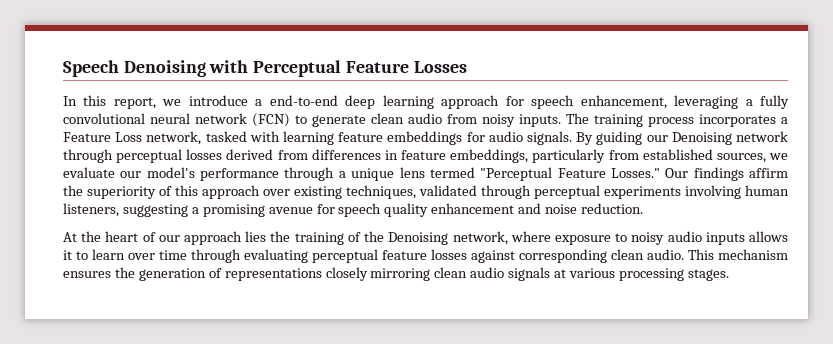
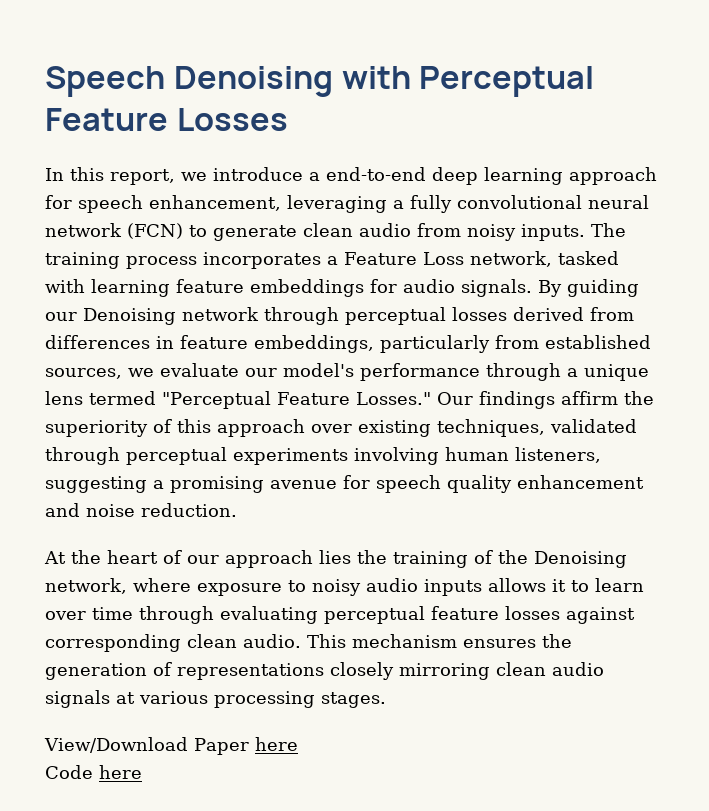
+ View/Download Paper here
+ Code here

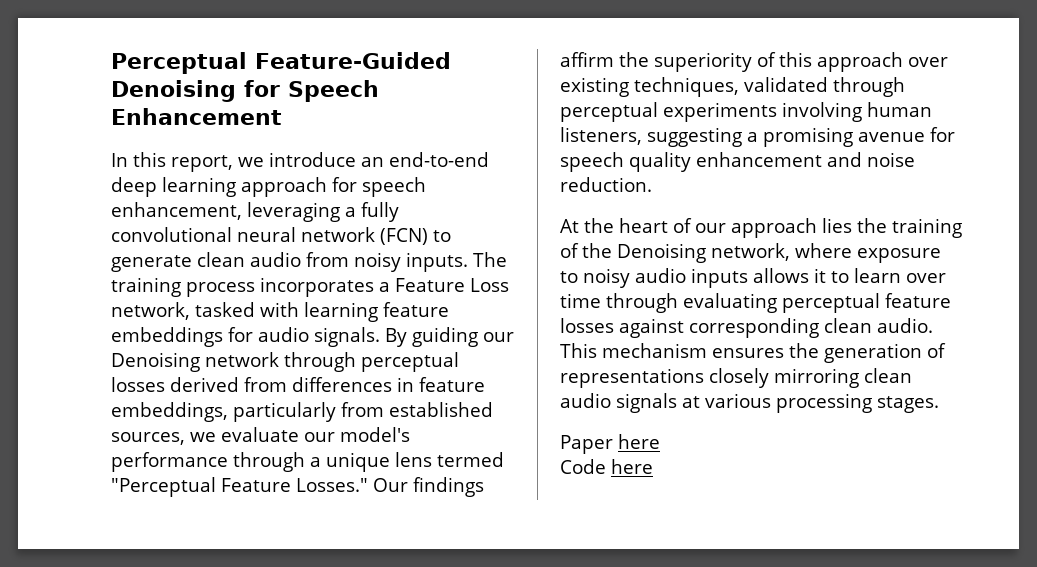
- Speech Denoising with Perceptual Feature Losses
+ Perceptual Feature-Guided Denoising for Speech Enhancement
- In this report, we introduce a end-to-end deep learning approach for speech enhancement, leveraging a fully convolutional neural network (FCN) to generate clean audio from noisy inputs.
+ In this report, we introduce an end-to-end deep learning approach for speech enhancement, leveraging a fully convolutional neural network (FCN) to generate clean audio from noisy inputs.
- View/Download Paper here
+ Paper here

